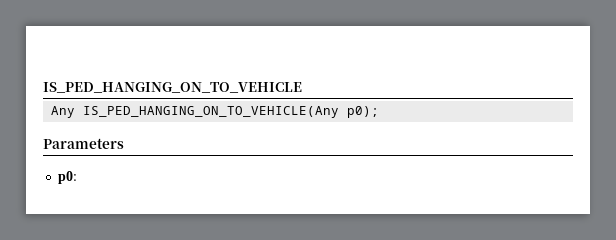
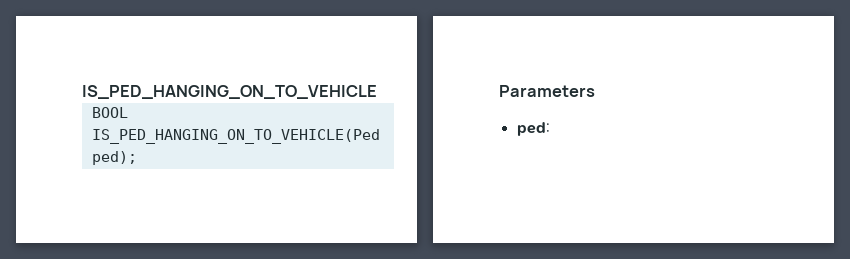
- Any IS_PED_HANGING_ON_TO_VEHICLE(Any p0);
+ BOOL IS_PED_HANGING_ON_TO_VEHICLE(Ped ped);
- p0:
+ ped:

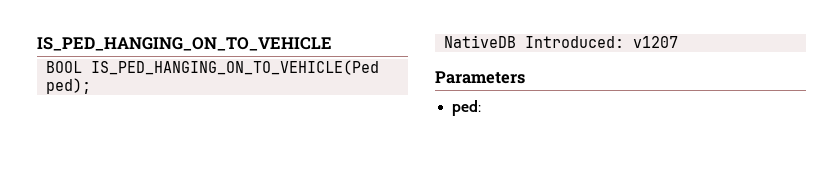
+ NativeDB Introduced: v1207

